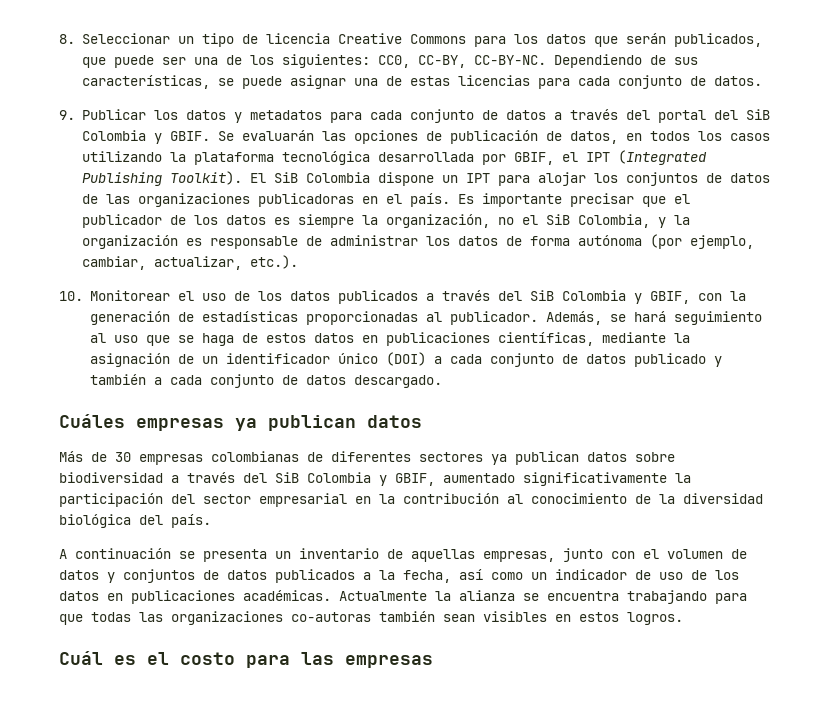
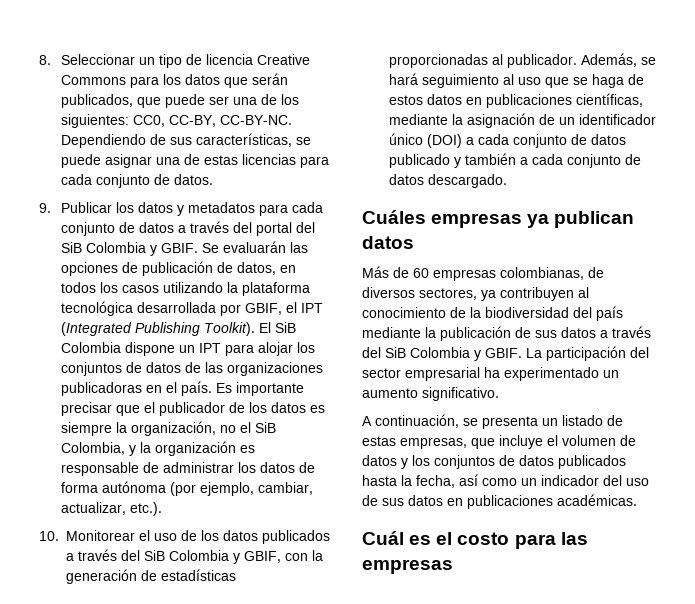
- Más de 30 empresas colombianas de diferentes sectores ya publican datos sobre biodiversidad a través del SiB Colombia y GBIF, aumentado significativamente la participación del sector empresarial en la contribución al conocimiento de la diversidad biológica del país.
+ Más de 60 empresas colombianas, de diversos sectores, ya contribuyen al conocimiento de la biodiversidad del país mediante la publicación de sus datos a través del SiB Colombia y GBIF. La participación del sector empresarial ha experimentado un aumento significativo.
- A continuación se presenta un inventario de aquellas empresas, junto con el volumen de datos y conjuntos de datos publicados a la fecha, así como un indicador de uso de los datos en publicaciones académicas. Actualmente la alianza se encuentra trabajando para que todas las organizaciones co-autoras también sean visibles en estos logros.
+ A continuación, se presenta un listado de estas empresas, que incluye el volumen de datos y los conjuntos de datos publicados hasta la fecha, así como un indicador del uso de sus datos en publicaciones académicas.

